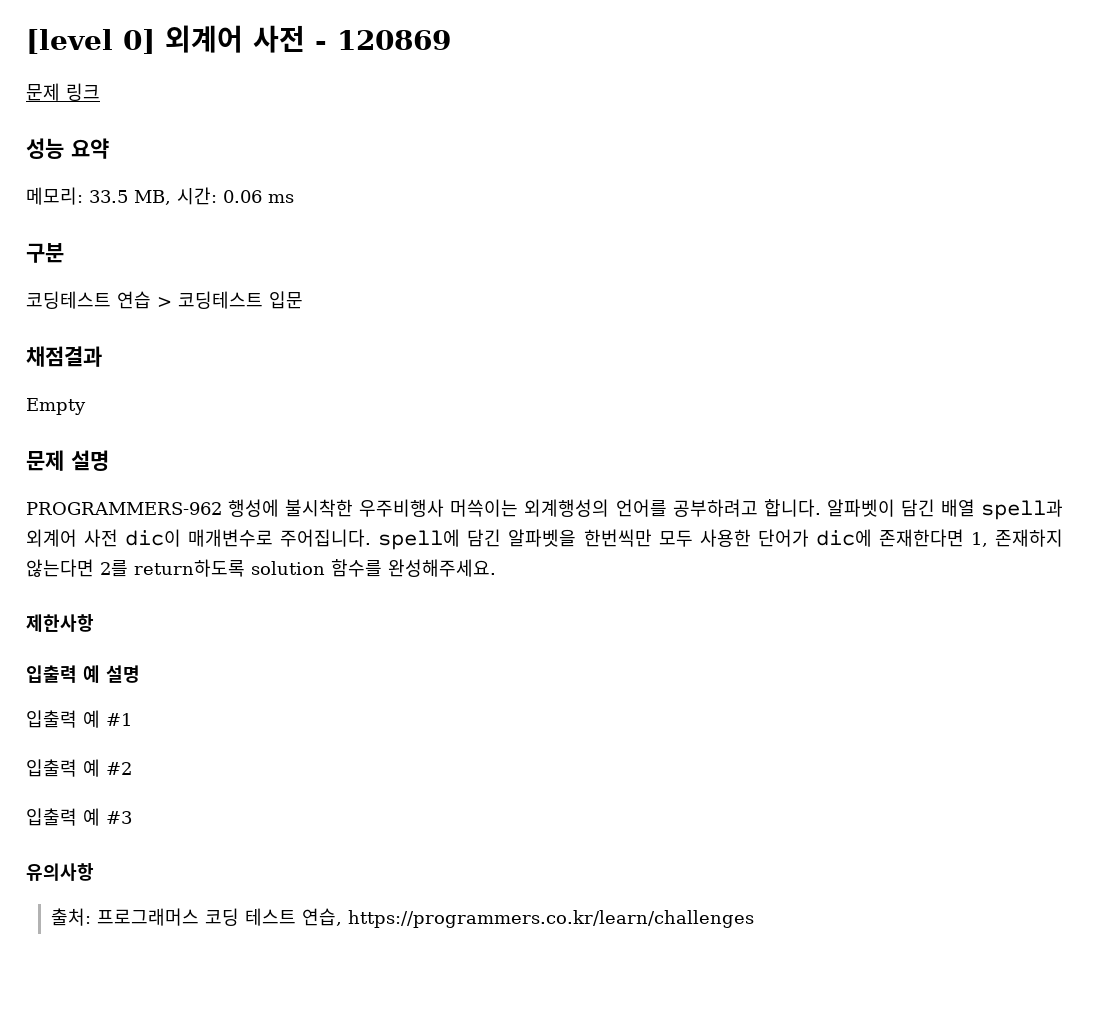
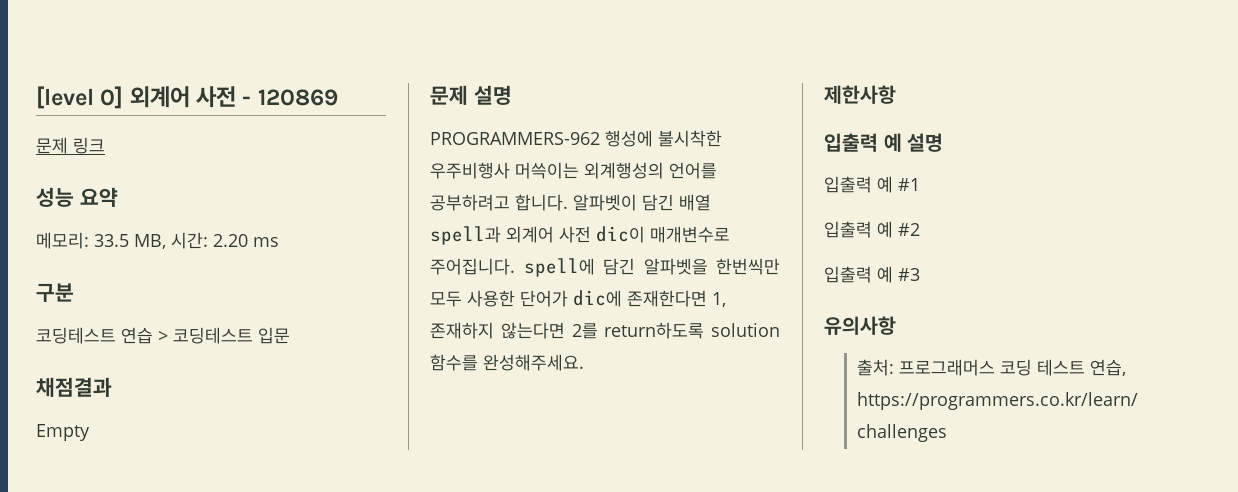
- 메모리: 33.5 MB, 시간: 0.06 ms
+ 메모리: 33.5 MB, 시간: 2.20 ms

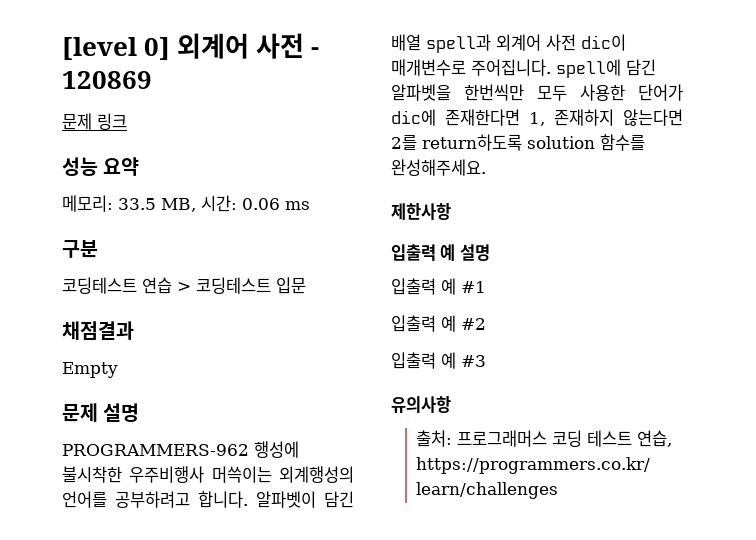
- 메모리: 33.5 MB, 시간: 2.20 ms
+ 메모리: 33.5 MB, 시간: 0.06 ms

